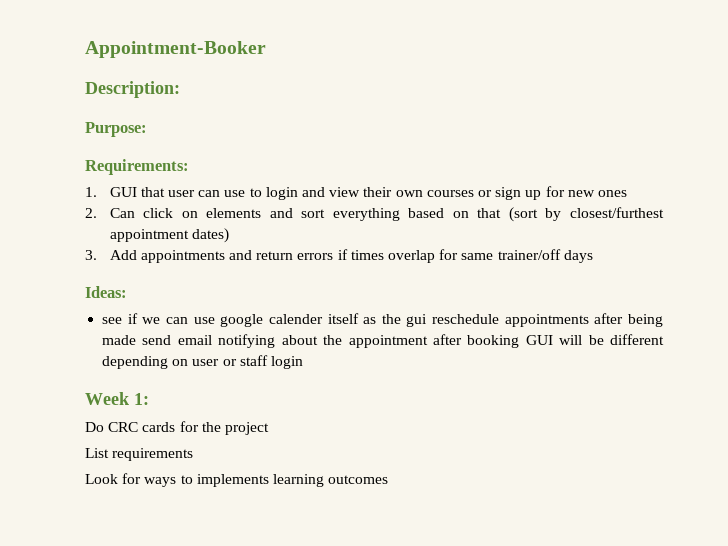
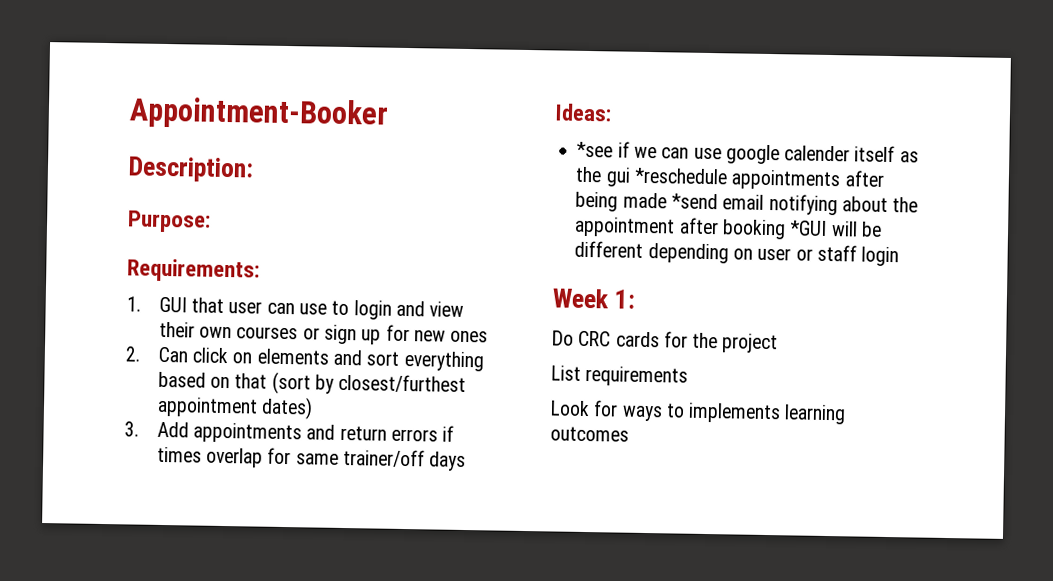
- see if we can use google calender itself as the gui reschedule appointments after being made send email notifying about the appointment after booking GUI will be different depending on user or staff login
+ *see if we can use google calender itself as the gui *reschedule appointments after being made *send email notifying about the appointment after booking *GUI will be different depending on user or staff login

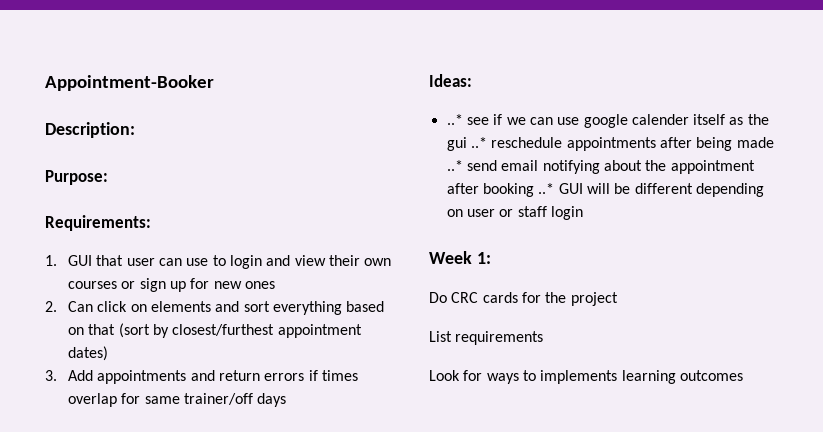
- *see if we can use google calender itself as the gui *reschedule appointments after being made *send email notifying about the appointment after booking *GUI will be different depending on user or staff login
+ ..* see if we can use google calender itself as the gui ..* reschedule appointments after being made ..* send email notifying about the appointment after booking ..* GUI will be different depending on user or staff login

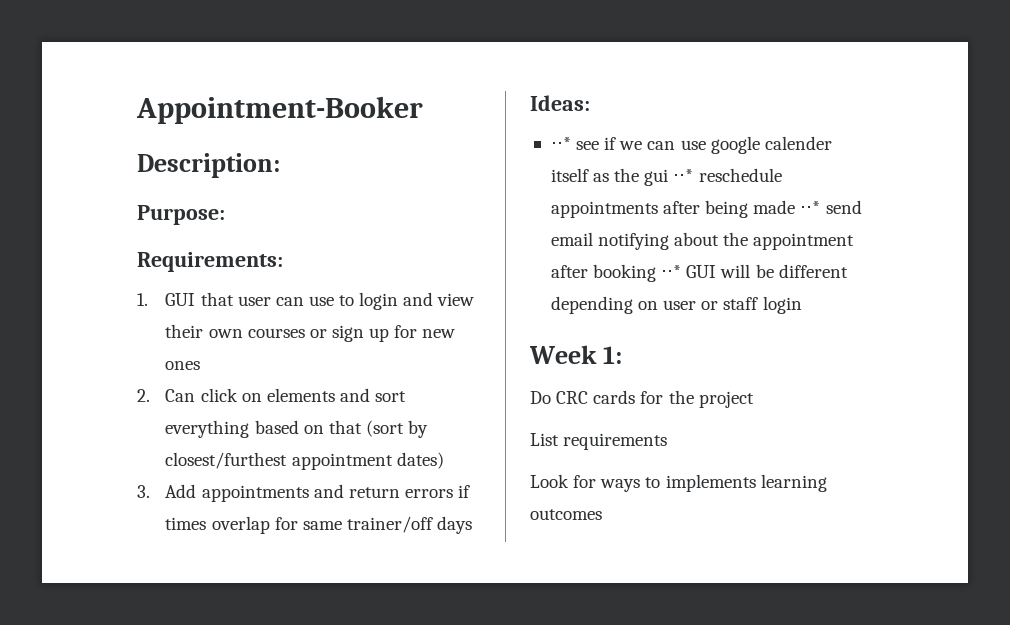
- ..* see if we can use google calender itself as the gui ..* reschedule appointments after being made ..* send email notifying about the appointment after booking ..* GUI will be different depending on user or staff login
+ ⋅⋅* see if we can use google calender itself as the gui ⋅⋅* reschedule appointments after being made ⋅⋅* send email notifying about the appointment after booking ⋅⋅* GUI will be different depending on user or staff login

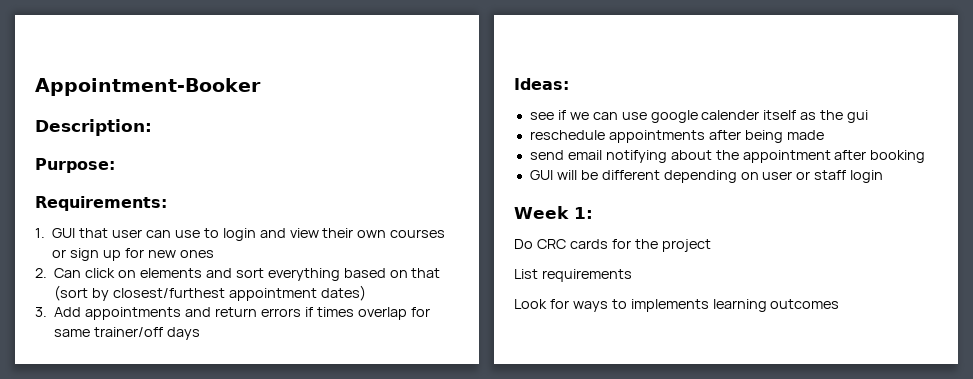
- ⋅⋅* see if we can use google calender itself as the gui ⋅⋅* reschedule appointments after being made ⋅⋅* send email notifying about the appointment after booking ⋅⋅* GUI will be different depending on user or staff login
+ see if we can use google calender itself as the gui
+ reschedule appointments after being made
+ send email notifying about the appointment after booking
+ GUI will be different depending on user or staff login

